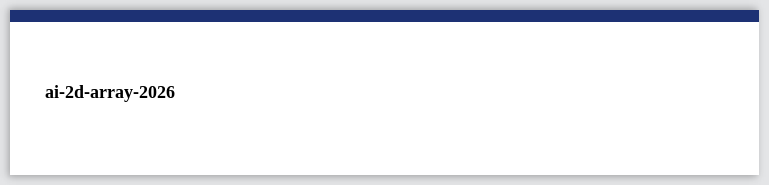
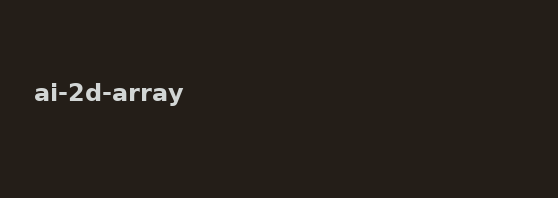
- ai-2d-array-2026
+ ai-2d-array

